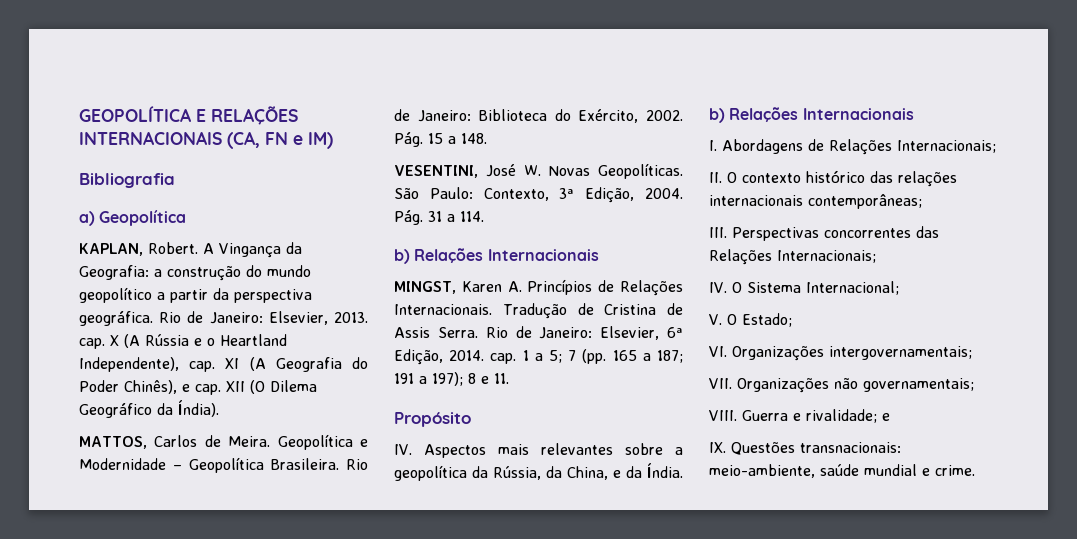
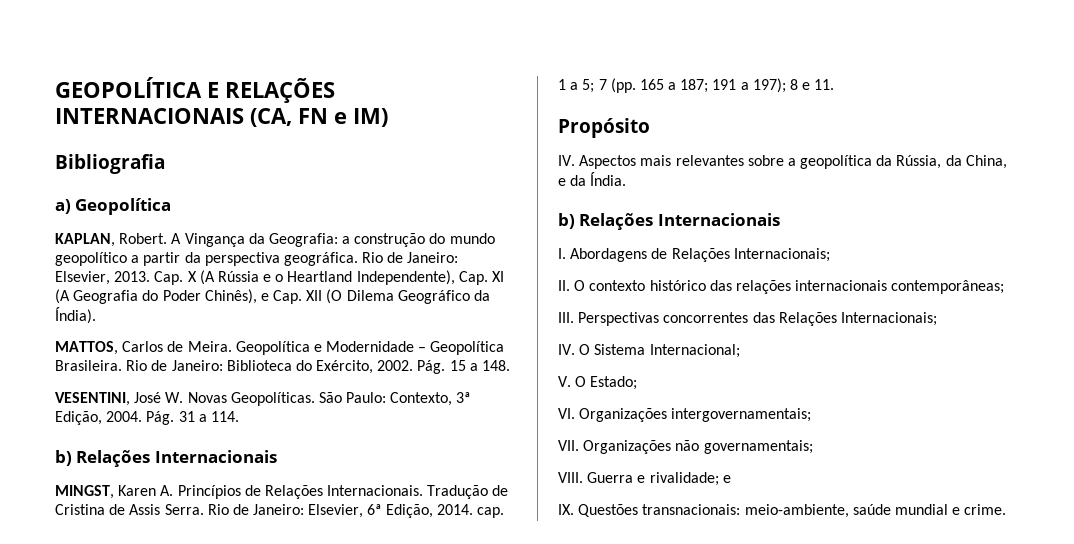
- Rio de Janeiro: Elsevier, 2013. cap. X (A Rússia e o Heartland Independente), cap. XI (A Geografia do Poder Chinês), e cap. XII (O Dilema Geográfico da Índia).
+ Rio de Janeiro: Elsevier, 2013. Cap. X (A Rússia e o Heartland Independente), Cap. XI (A Geografia do Poder Chinês), e Cap. XII (O Dilema Geográfico da Índia).

